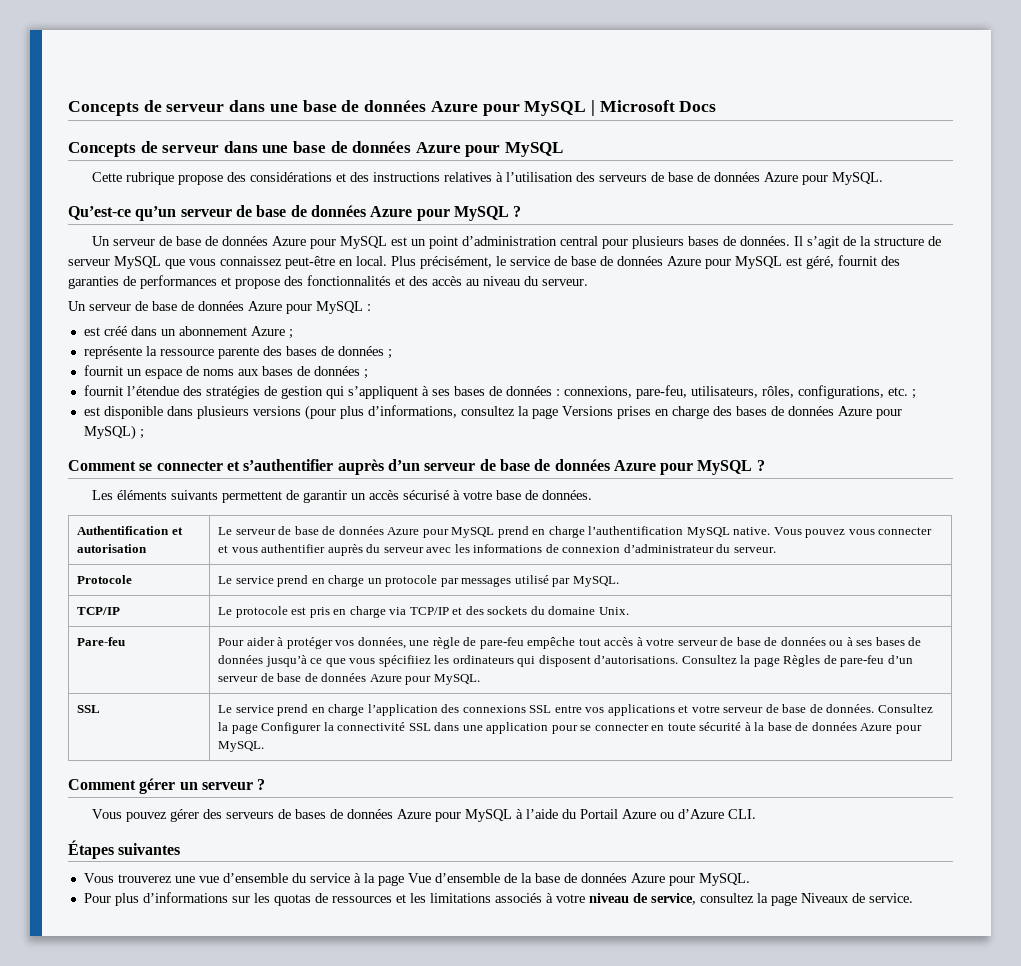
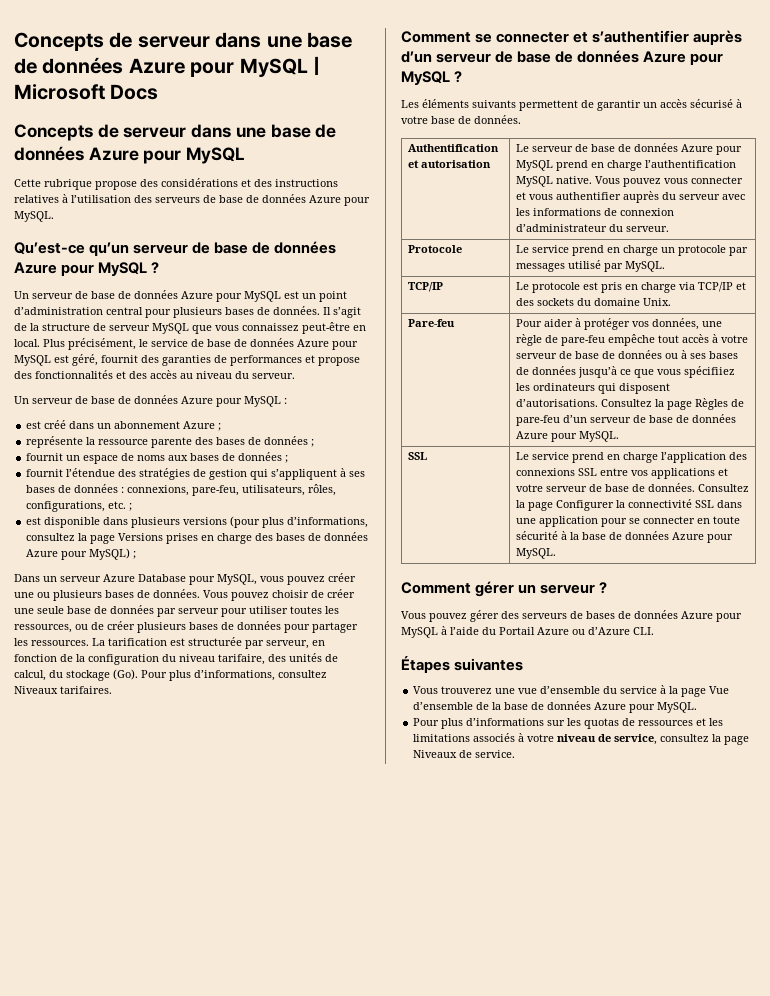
+ Dans un serveur Azure Database pour MySQL, vous pouvez créer une ou plusieurs bases de données. Vous pouvez choisir de créer une seule base de données par serveur pour utiliser toutes les ressources, ou de créer plusieurs bases de données pour partager les ressources. La tarification est structurée par serveur, en fonction de la configuration du niveau tarifaire, des unités de calcul, du stockage (Go). Pour plus d’informations, consultez Niveaux tarifaires.

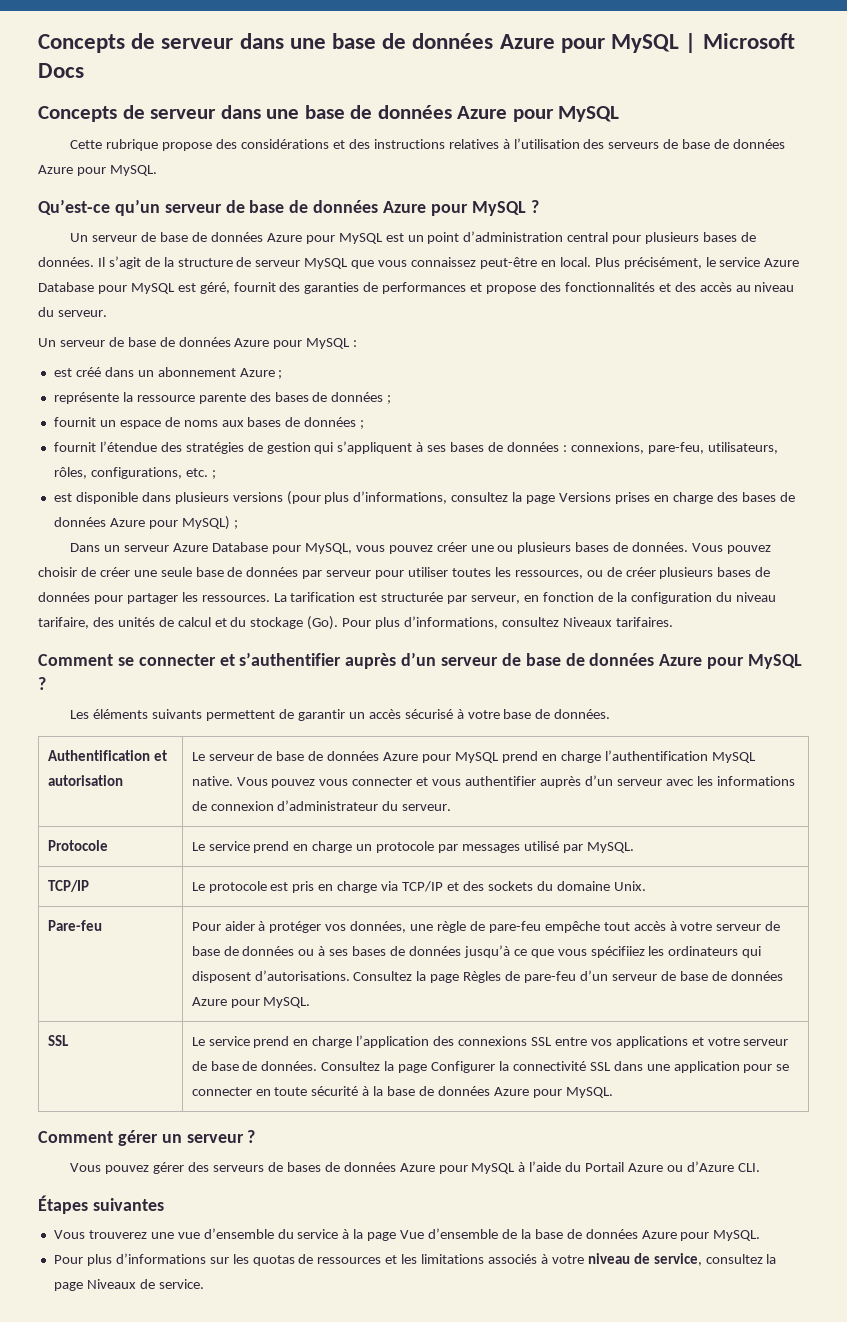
- Plus précisément, le service de base de données Azure pour MySQL est géré, fournit des garanties de performances et propose des fonctionnalités et des accès au niveau du serveur.
+ Plus précisément, le service Azure Database pour MySQL est géré, fournit des garanties de performances et propose des fonctionnalités et des accès au niveau du serveur.
- La tarification est structurée par serveur, en fonction de la configuration du niveau tarifaire, des unités de calcul, du stockage (Go). Pour plus d’informations, consultez Niveaux tarifaires.
+ La tarification est structurée par serveur, en fonction de la configuration du niveau tarifaire, des unités de calcul et du stockage (Go). Pour plus d’informations, consultez Niveaux tarifaires.
- Authentification et autorisation | Le serveur de base de données Azure pour MySQL prend en charge l’authentification MySQL native. Vous pouvez vous connecter et vous authentifier auprès du serveur avec les informations de connexion d’administrateur du serveur.
+ Authentification et autorisation | Le serveur de base de données Azure pour MySQL prend en charge l’authentification MySQL native. Vous pouvez vous connecter et vous authentifier auprès d’un serveur avec les informations de connexion d’administrateur du serveur.

